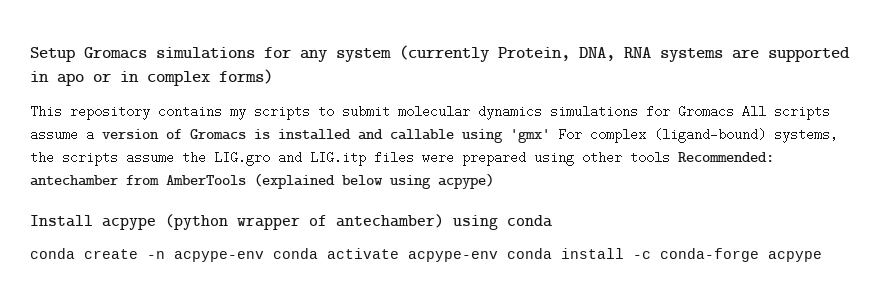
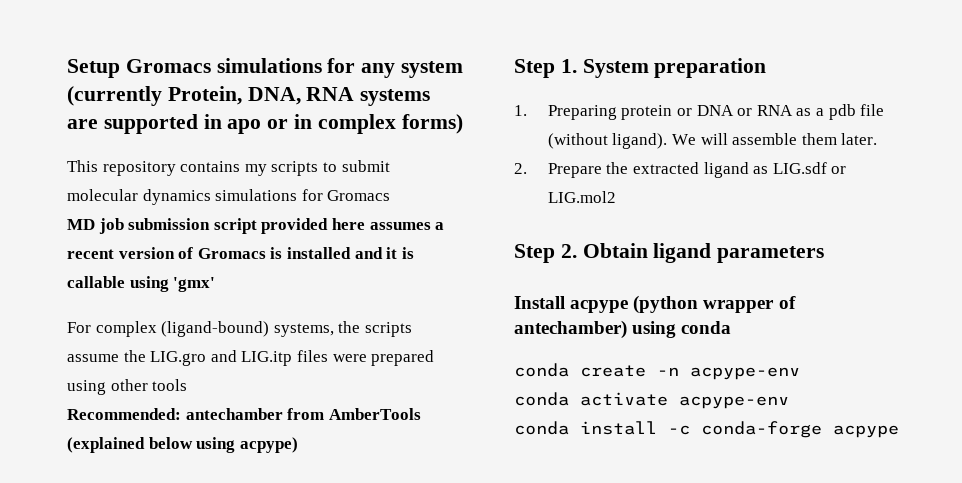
- This repository contains my scripts to submit molecular dynamics simulations for Gromacs All scripts assume a version of Gromacs is installed and callable using 'gmx' For complex (ligand-bound) systems, the scripts assume the LIG.gro and LIG.itp files were prepared using other tools Recommended: antechamber from AmberTools (explained below using acpype)
+ This repository contains my scripts to submit molecular dynamics simulations for Gromacs
+ MD job submission script provided here assumes a recent version of Gromacs is installed and it is callable using 'gmx'
+ For complex (ligand-bound) systems, the scripts assume the LIG.gro and LIG.itp files were prepared using other tools
+ Recommended: antechamber from AmberTools (explained below using acpype)
+ Step 1. System preparation
+ 1. Preparing protein or DNA or RNA as a pdb file (without ligand). We will assemble them later.
+ 2. Prepare the extracted ligand as LIG.sdf or LIG.mol2
+ Step 2. Obtain ligand parameters
- conda create -n acpype-env conda activate acpype-env conda install -c conda-forge acpype
+ conda create -n acpype-env
+ conda activate acpype-env
+ conda install -c conda-forge acpype

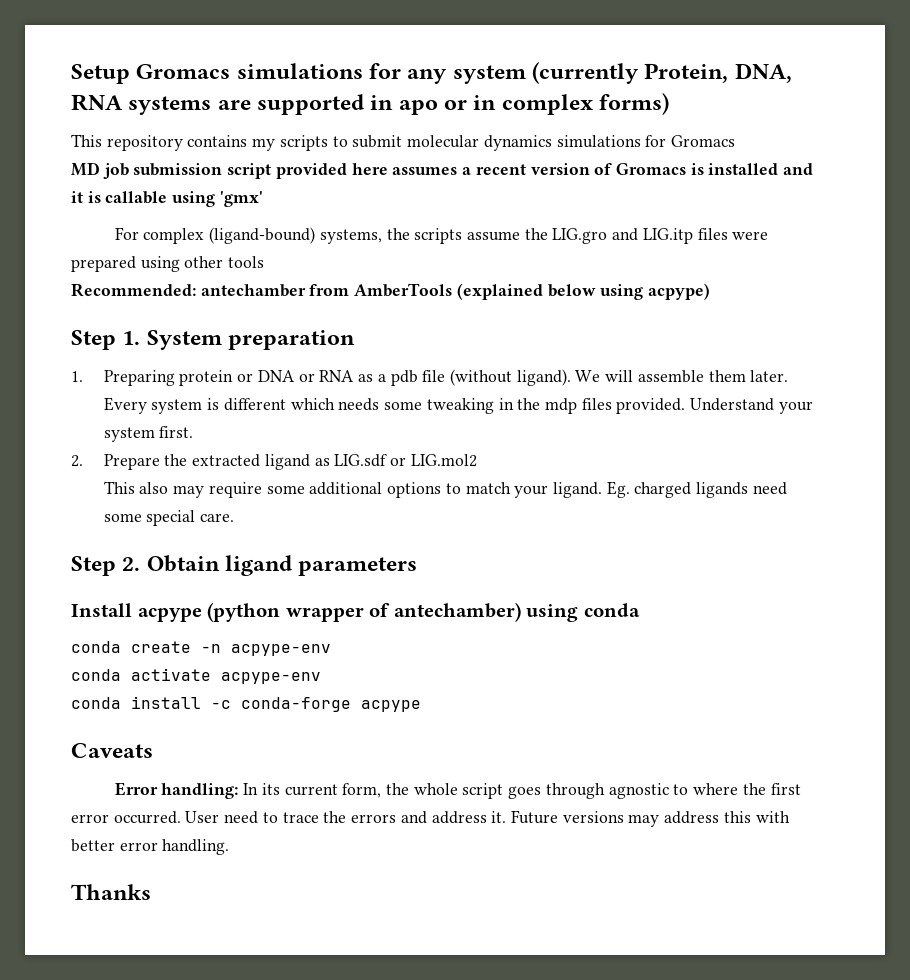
+ Every system is different which needs some tweaking in the mdp files provided. Understand your system first.
+ This also may require some additional options to match your ligand. Eg. charged ligands need some special care.
+ Caveats
+ Error handling: In its current form, the whole script goes through agnostic to where the first error occurred. User need to trace the errors and address it. Future versions may address this with better error handling.
+ Thanks

